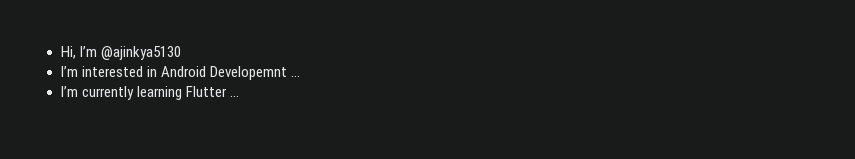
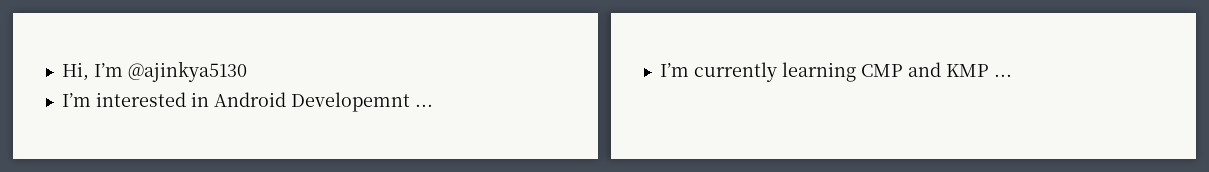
- I’m currently learning Flutter ...
+ I’m currently learning CMP and KMP ...

